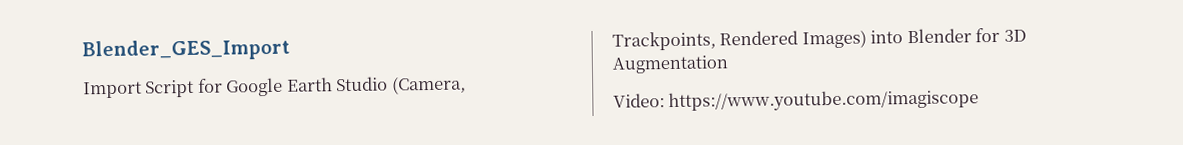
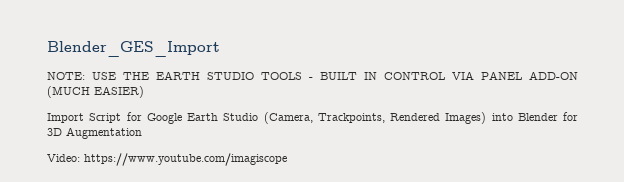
+ NOTE: USE THE EARTH STUDIO TOOLS - BUILT IN CONTROL VIA PANEL ADD-ON (MUCH EASIER)

